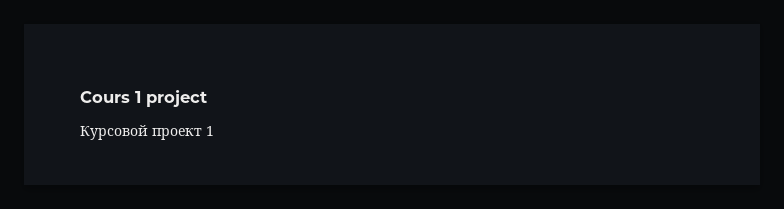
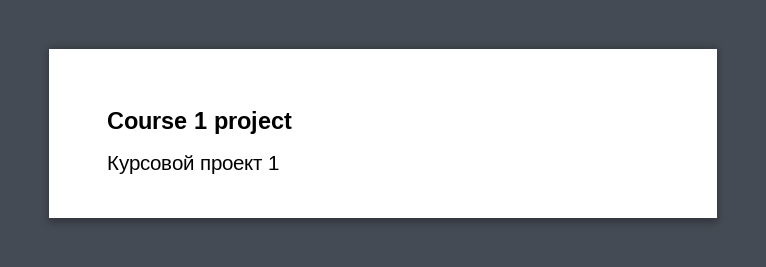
- Cours 1 project
+ Course 1 project

